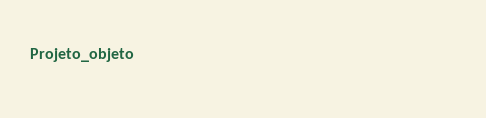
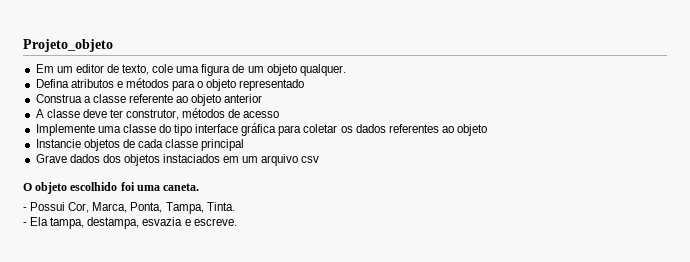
+ Em um editor de texto, cole uma figura de um objeto qualquer.
+ Defina atributos e métodos para o objeto representado
+ Construa a classe referente ao objeto anterior
+ A classe deve ter construtor, métodos de acesso
+ Implemente uma classe do tipo interface gráfica para coletar os dados referentes ao objeto
+ Instancie objetos de cada classe principal
+ Grave dados dos objetos instaciados em um arquivo csv
+ O objeto escolhido foi uma caneta.
+ - Possui Cor, Marca, Ponta, Tampa, Tinta.
+ - Ela tampa, destampa, esvazia e escreve.

